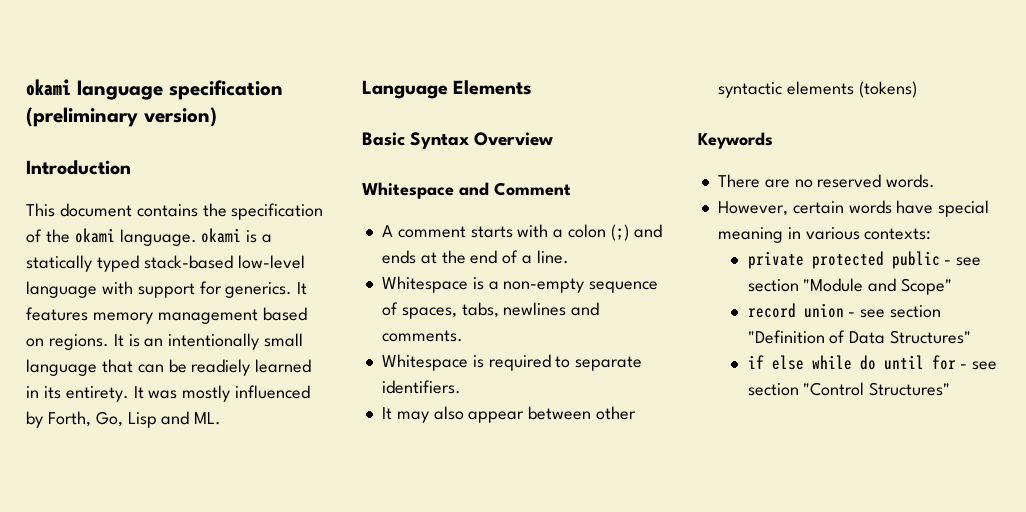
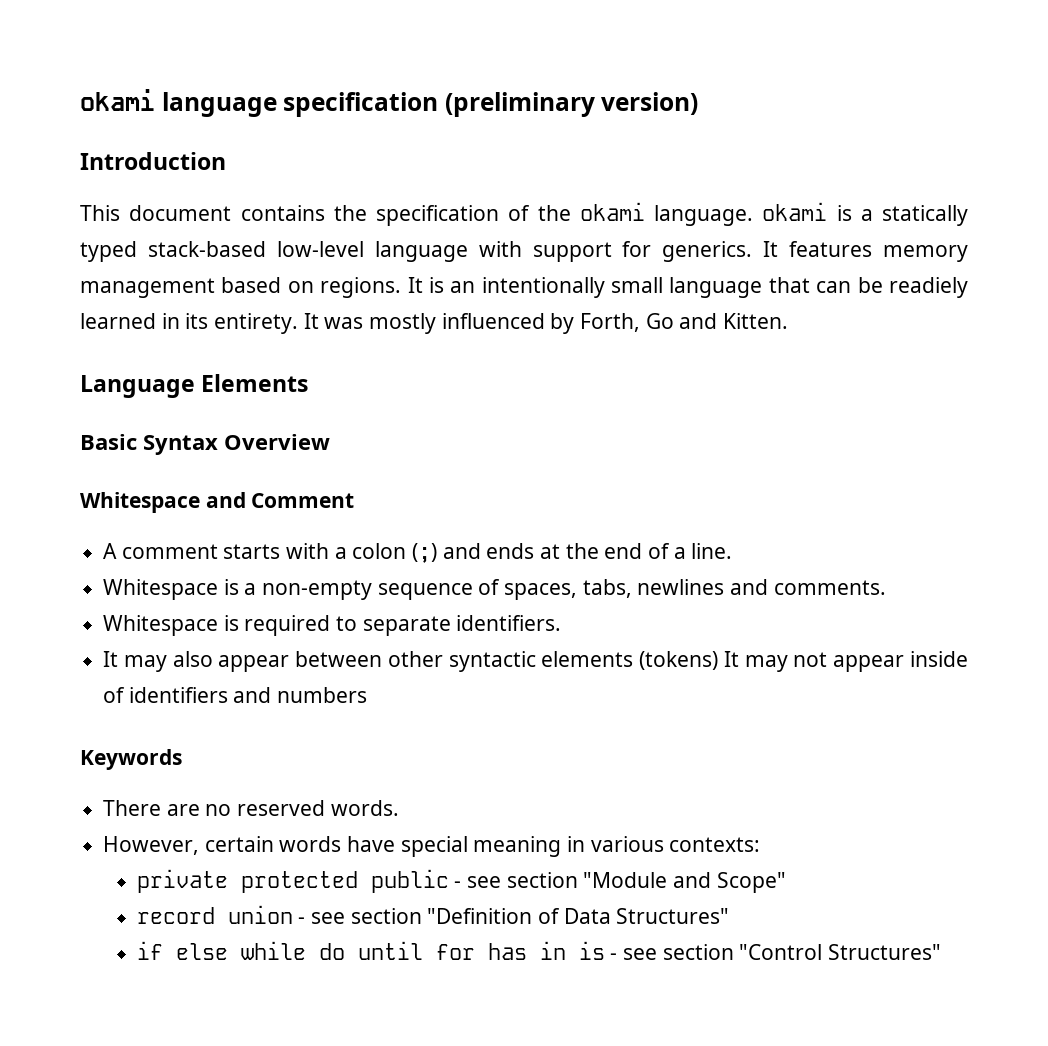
- It was mostly influenced by Forth, Go, Lisp and ML.
+ It was mostly influenced by Forth, Go and Kitten.
- It may also appear between other syntactic elements (tokens)
+ It may also appear between other syntactic elements (tokens) It may not appear inside of identifiers and numbers
- if else while do until for - see section "Control Structures"
+ if else while do until for has in is - see section "Control Structures"

